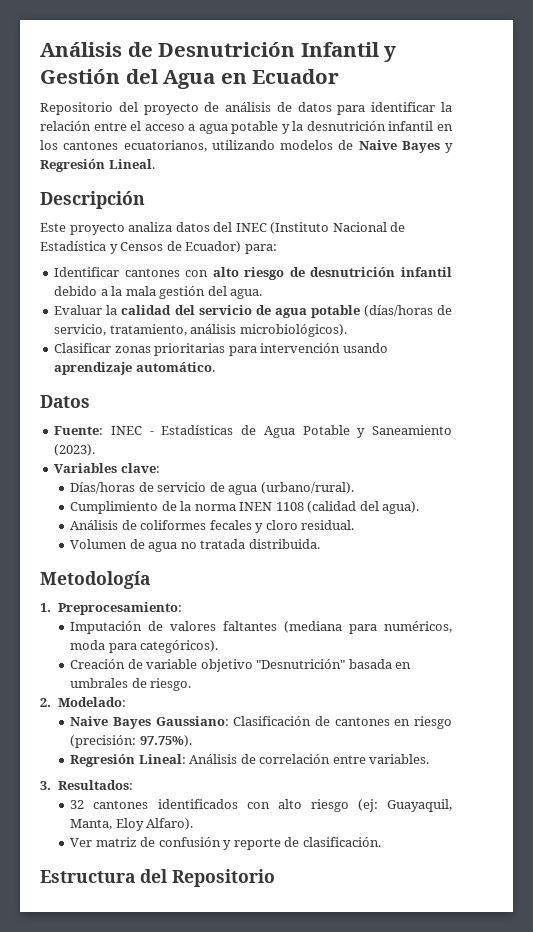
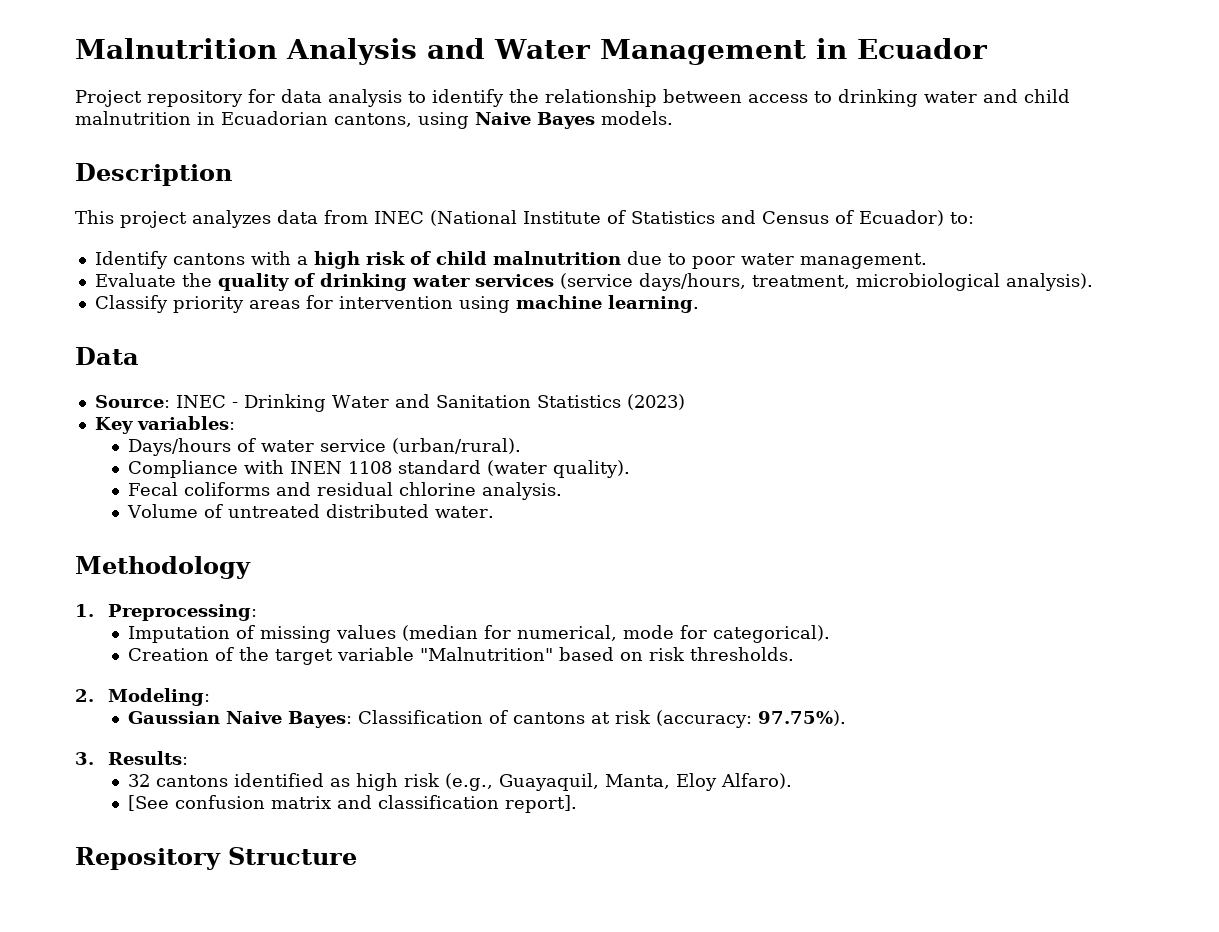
- Análisis de Desnutrición Infantil y Gestión del Agua en Ecuador
- Repositorio del proyecto de análisis de datos para identificar la relación entre el acceso a agua potable y la desnutrición infantil en los cantones ecuatorianos, utilizando modelos de Naive Bayes y Regresión Lineal.
- Descripción
- Este proyecto analiza datos del INEC (Instituto Nacional de Estadística y Censos de Ecuador) para:
- Identificar cantones con alto riesgo de desnutrición infantil debido a la mala gestión del agua.
- Evaluar la calidad del servicio de agua potable (días/horas de servicio, tratamiento, análisis microbiológicos).
- Clasificar zonas prioritarias para intervención usando aprendizaje automático.
- Datos
- Fuente: INEC - Estadísticas de Agua Potable y Saneamiento (2023).
- Variables clave:
- Días/horas de servicio de agua (urbano/rural).
- Cumplimiento de la norma INEN 1108 (calidad del agua).
- Análisis de coliformes fecales y cloro residual.
- Volumen de agua no tratada distribuida.
- Metodología
- 1. Preprocesamiento:
- Imputación de valores faltantes (mediana para numéricos, moda para categóricos).
- Creación de variable objetivo "Desnutrición" basada en umbrales de riesgo.
- 2. Modelado:
- Naive Bayes Gaussiano: Clasificación de cantones en riesgo (precisión: 97.75%).
- Regresión Lineal: Análisis de correlación entre variables.
+ Malnutrition Analysis and Water Management in Ecuador
+ Project repository for data analysis to identify the relationship between access to drinking water and child malnutrition in Ecuadorian cantons, using Naive Bayes models.
+ Description
+ This project analyzes data from INEC (National Institute of Statistics and Census of Ecuador) to:
+ Identify cantons with a high risk of child malnutrition due to poor water management.
+ Evaluate the quality of drinking water services (service days/hours, treatment, microbiological analysis).
+ Classify priority areas for intervention using machine learning.
+ Data
+ Source: INEC - Drinking Water and Sanitation Statistics (2023)
+ Key variables:
+ Days/hours of water service (urban/rural).
+ Compliance with INEN 1108 standard (water quality).
+ Fecal coliforms and residual chlorine analysis.
+ Volume of untreated distributed water.
+ Methodology
+ 1. Preprocessing:
+ Imputation of missing values (median for numerical, mode for categorical).
+ Creation of the target variable "Malnutrition" based on risk thresholds.
+ 2. Modeling:
+ Gaussian Naive Bayes: Classification of cantons at risk (accuracy: 97.75%).
- 3. Resultados:
+ 3. Results:
- 32 cantones identificados con alto riesgo (ej: Guayaquil, Manta, Eloy Alfaro).
- Ver matriz de confusión y reporte de clasificación.
- Estructura del Repositorio
+ 32 cantons identified as high risk (e.g., Guayaquil, Manta, Eloy Alfaro).
+ [See confusion matrix and classification report].
+ Repository Structure

